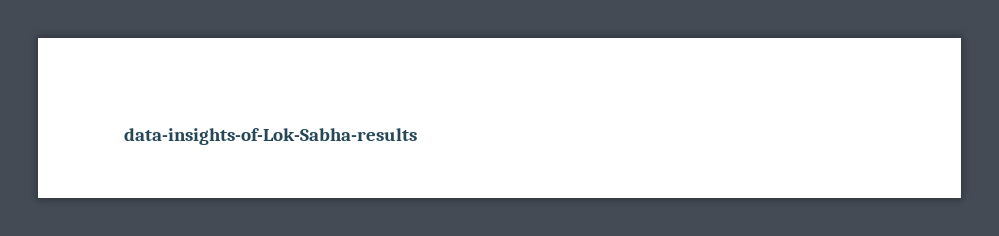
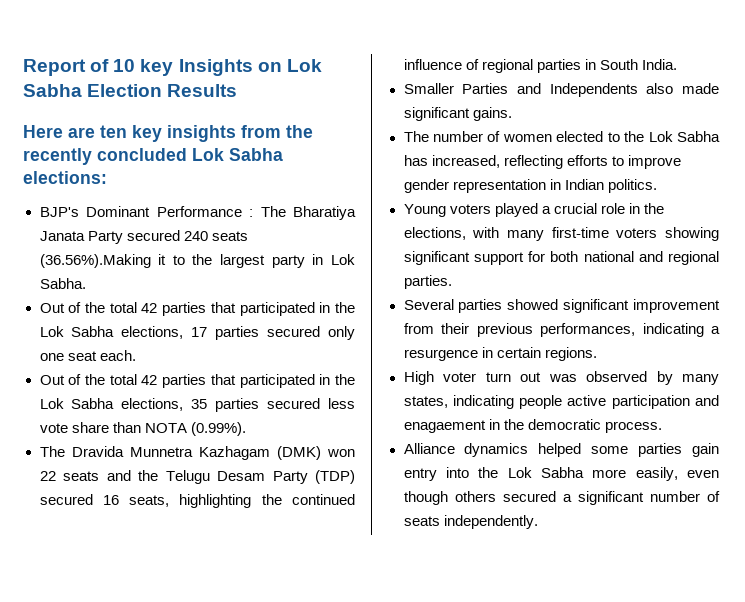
- data-insights-of-Lok-Sabha-results
+ Report of 10 key Insights on Lok Sabha Election Results
+ Here are ten key insights from the recently concluded Lok Sabha elections:
+ BJP's Dominant Performance : The Bharatiya Janata Party secured 240 seats (36.56%).Making it to the largest party in Lok Sabha.
+ Out of the total 42 parties that participated in the Lok Sabha elections, 17 parties secured only one seat each.
+ Out of the total 42 parties that participated in the Lok Sabha elections, 35 parties secured less vote share than NOTA (0.99%).
+ The Dravida Munnetra Kazhagam (DMK) won 22 seats and the Telugu Desam Party (TDP) secured 16 seats, highlighting the continued influence of regional parties in South India.
+ Smaller Parties and Independents also made significant gains.
+ The number of women elected to the Lok Sabha has increased, reflecting efforts to improve gender representation in Indian politics.
+ Young voters played a crucial role in the elections, with many first-time voters showing significant support for both national and regional parties.
+ Several parties showed significant improvement from their previous performances, indicating a resurgence in certain regions.
+ High voter turn out was observed by many states, indicating people active participation and enagaement in the democratic process.
+ Alliance dynamics helped some parties gain entry into the Lok Sabha more easily, even though others secured a significant number of seats independently.

